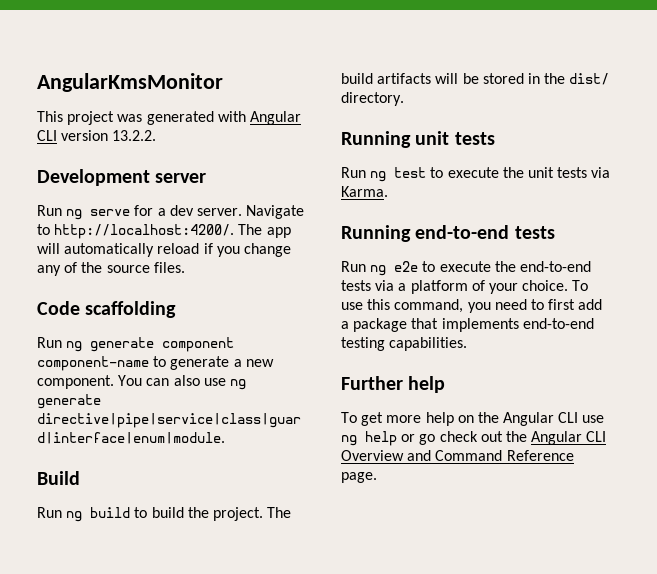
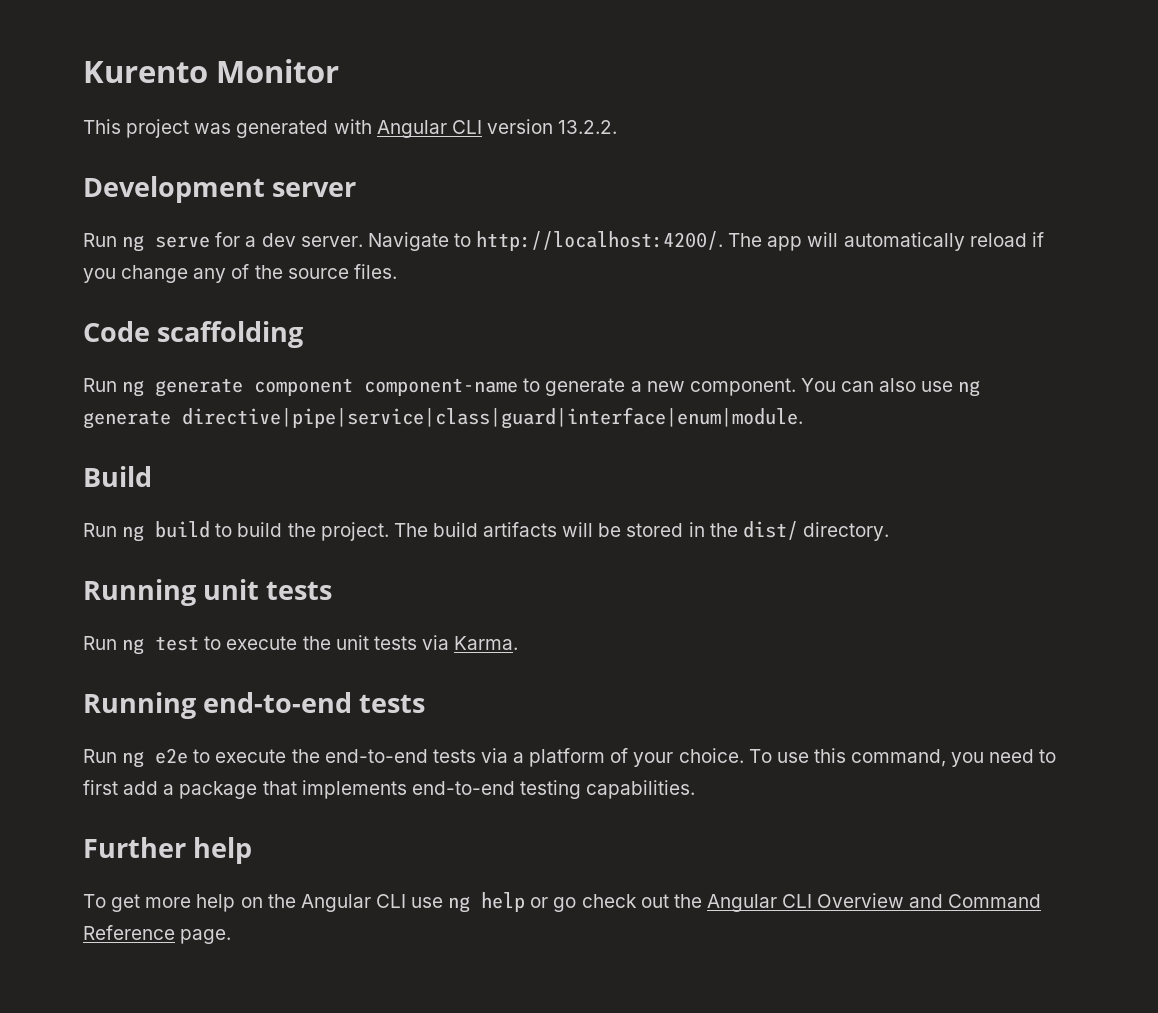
- AngularKmsMonitor
+ Kurento Monitor

